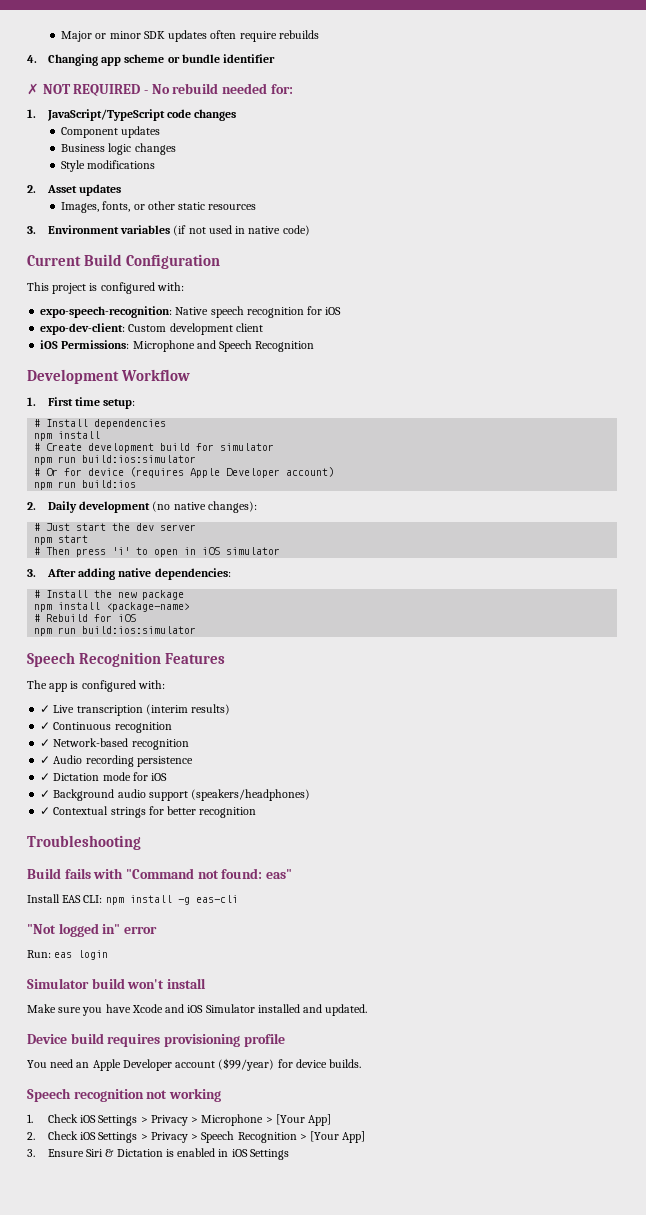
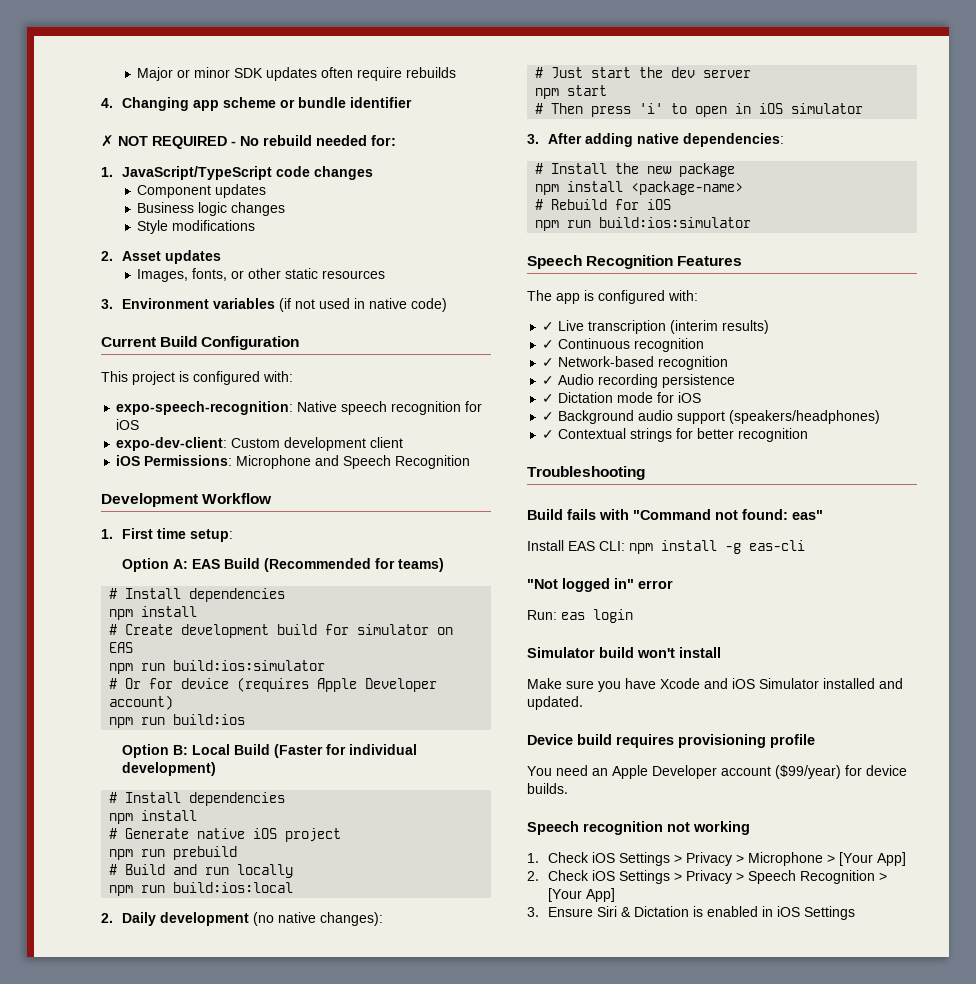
+ Option A: EAS Build (Recommended for teams)
- # Create development build for simulator
+ # Create development build for simulator on EAS
+ Option B: Local Build (Faster for individual development)
+ # Install dependencies
+ npm install
+ # Generate native iOS project
+ npm run prebuild
+ # Build and run locally
+ npm run build:ios:local

